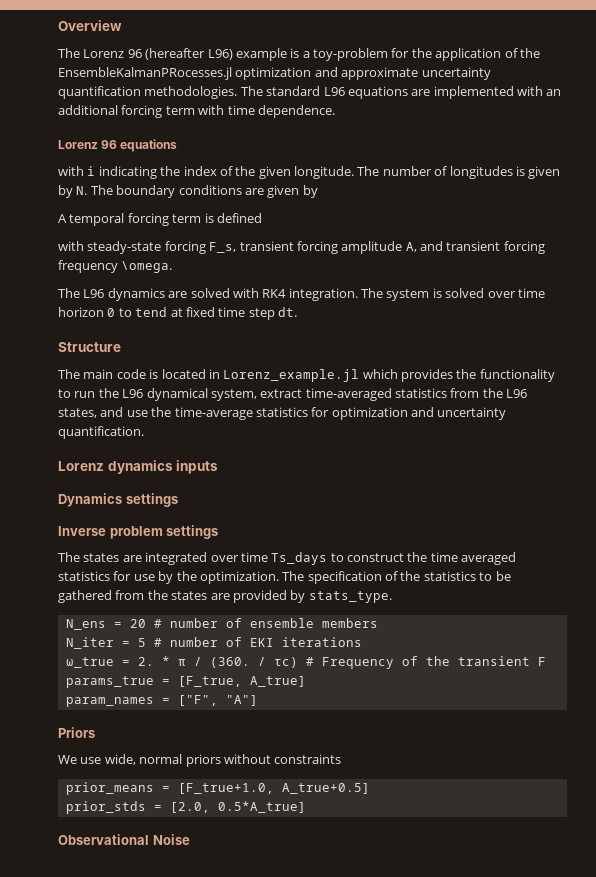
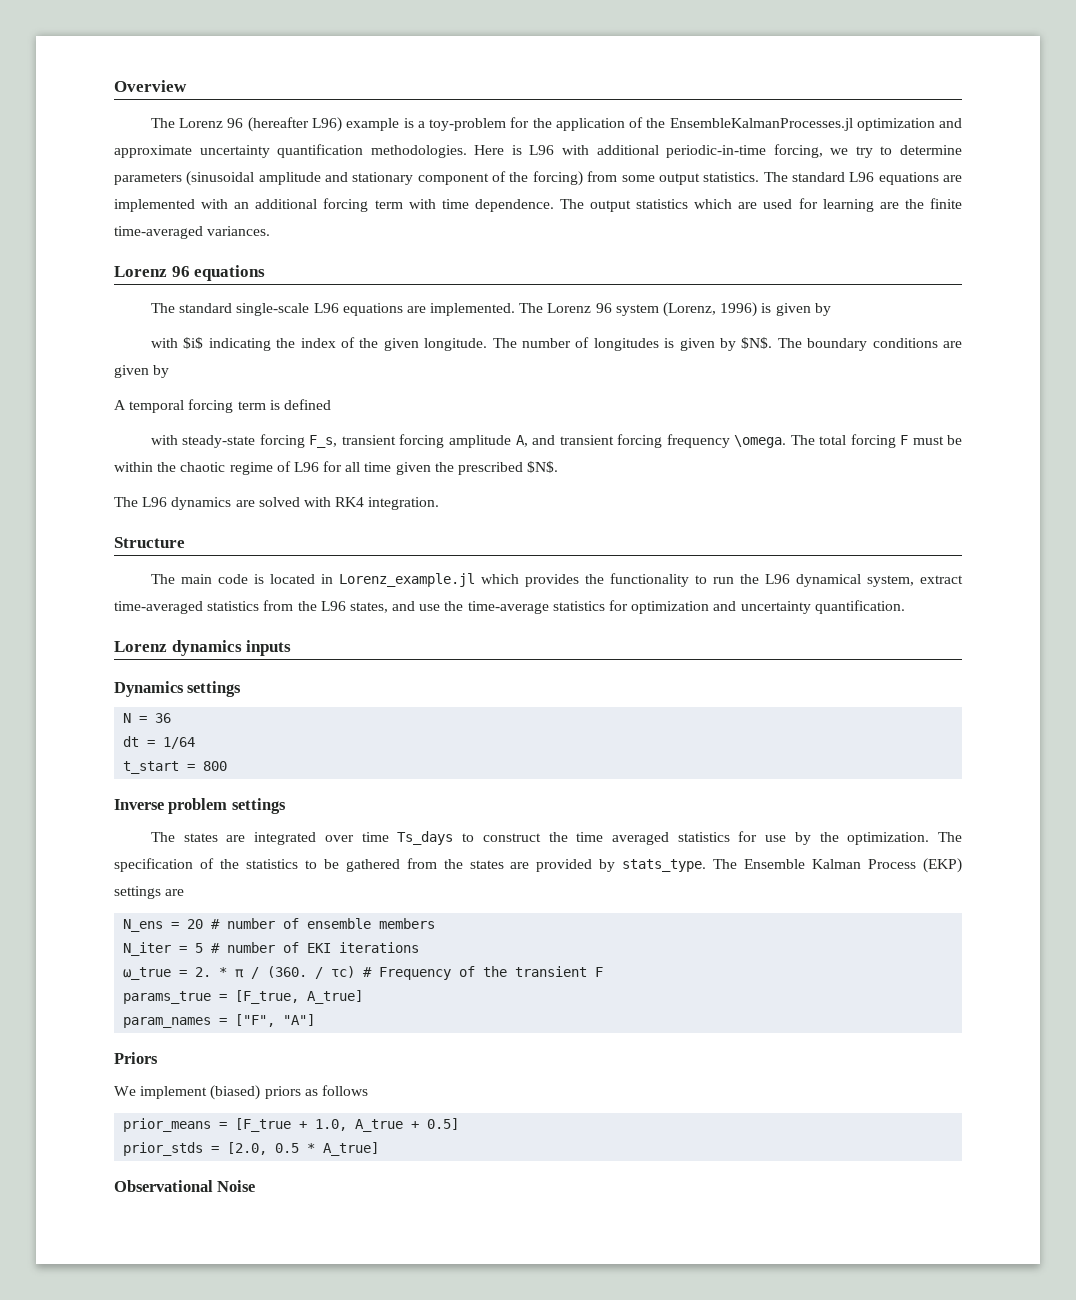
- The Lorenz 96 (hereafter L96) example is a toy-problem for the application of the EnsembleKalmanPRocesses.jl optimization and approximate uncertainty quantification methodologies.
+ The Lorenz 96 (hereafter L96) example is a toy-problem for the application of the EnsembleKalmanProcesses.jl optimization and approximate uncertainty quantification methodologies.
+ Here is L96 with additional periodic-in-time forcing, we try to determine parameters (sinusoidal amplitude and stationary component of the forcing) from some output statistics.
- The standard L96 equations are implemented with an additional forcing term with time dependence.
+ The standard L96 equations are implemented with an additional forcing term with time dependence. The output statistics which are used for learning are the finite time-averaged variances.
  Lorenz 96 equations
- with i indicating the index of the given longitude.
+ The standard single-scale L96 equations are implemented. The Lorenz 96 system (Lorenz, 1996) is given by
+ with $i$ indicating the index of the given longitude.
- The number of longitudes is given by N. The boundary conditions are given by
+ The number of longitudes is given by $N$. The boundary conditions are given by
+ The total forcing F must be within the chaotic regime of L96 for all time given the prescribed $N$.
- The system is solved over time horizon 0 to tend at fixed time step dt.
+ N = 36
+ dt = 1/64
+ t_start = 800
+ The Ensemble Kalman Process (EKP) settings are
- We use wide, normal priors without constraints
- prior_means = [F_true+1.0, A_true+0.5]
+ We implement (biased) priors as follows
+ prior_means = [F_true + 1.0, A_true + 0.5]
- prior_stds = [2.0, 0.5*A_true]
+ prior_stds = [2.0, 0.5 * A_true]

